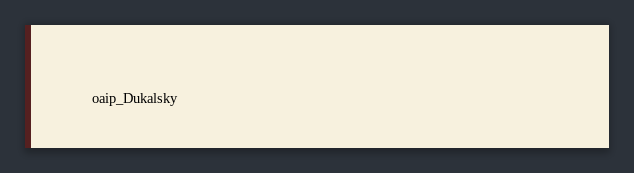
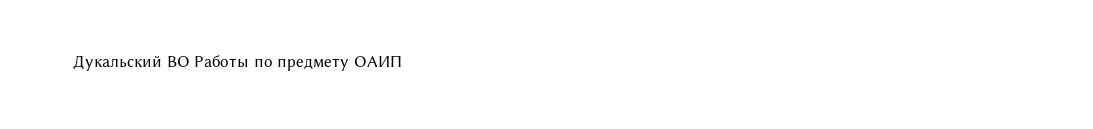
- oaip_Dukalsky
+ Дукальский ВО Работы по предмету ОАИП

